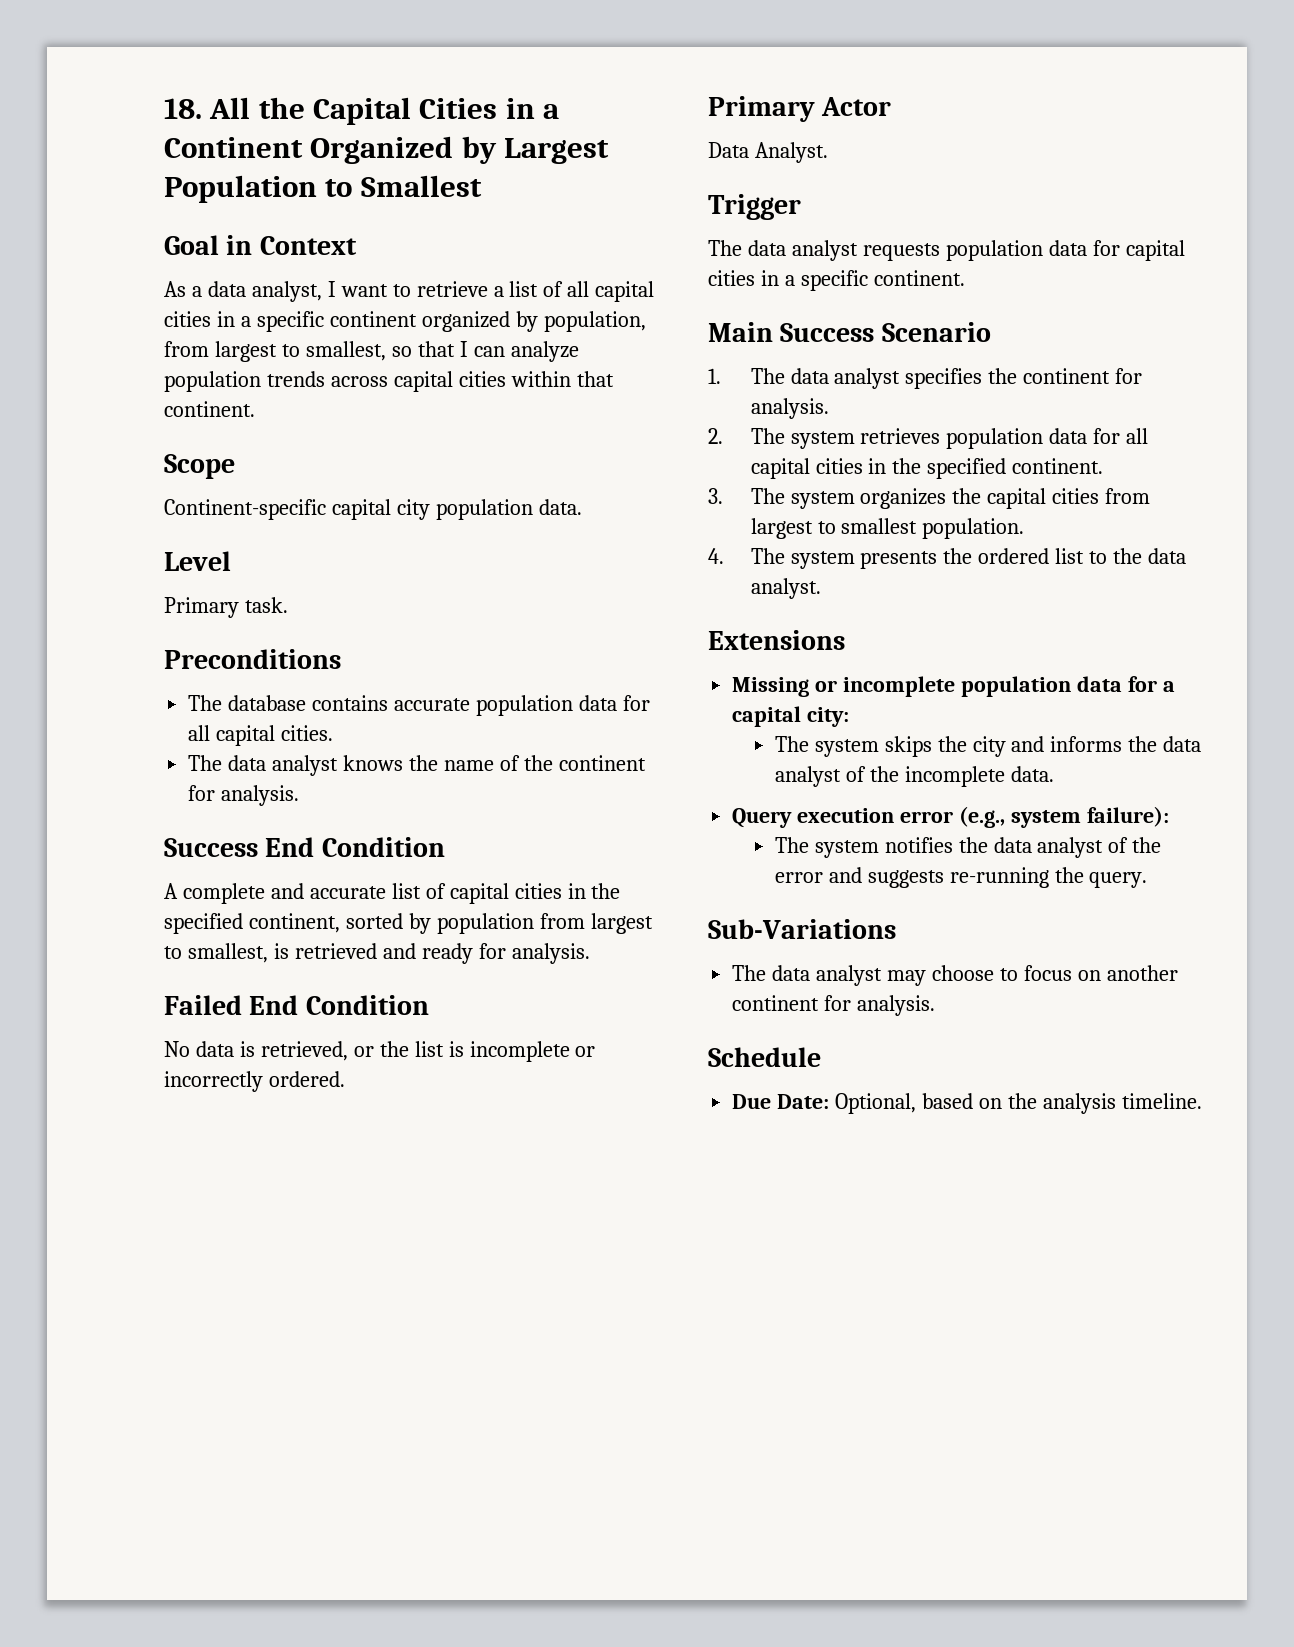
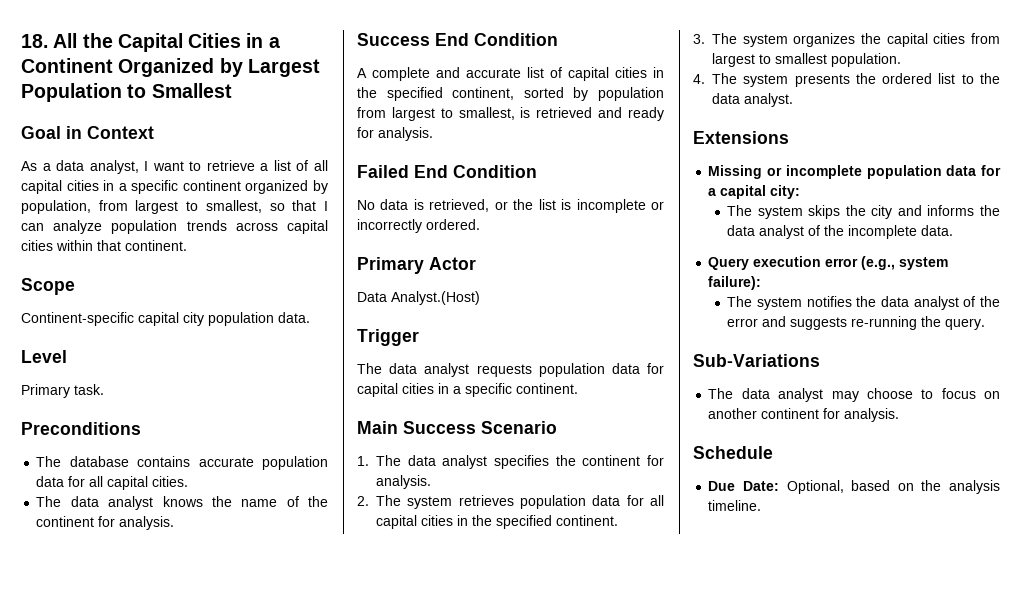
- Data Analyst.
+ Data Analyst.(Host)

